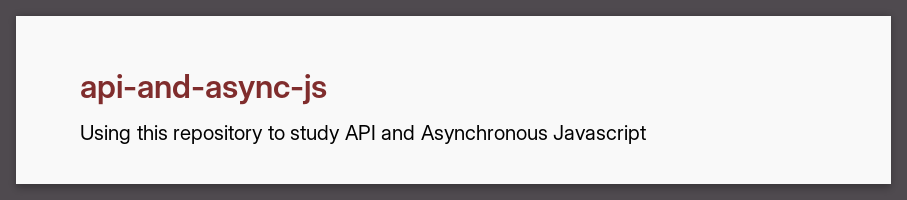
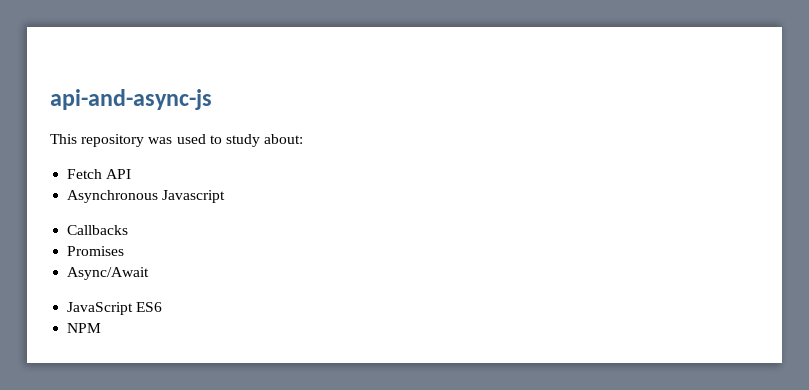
- Using this repository to study API and Asynchronous Javascript
+ This repository was used to study about:
+ Fetch API
+ Asynchronous Javascript
+ Callbacks
+ Promises
+ Async/Await
+ JavaScript ES6
+ NPM

